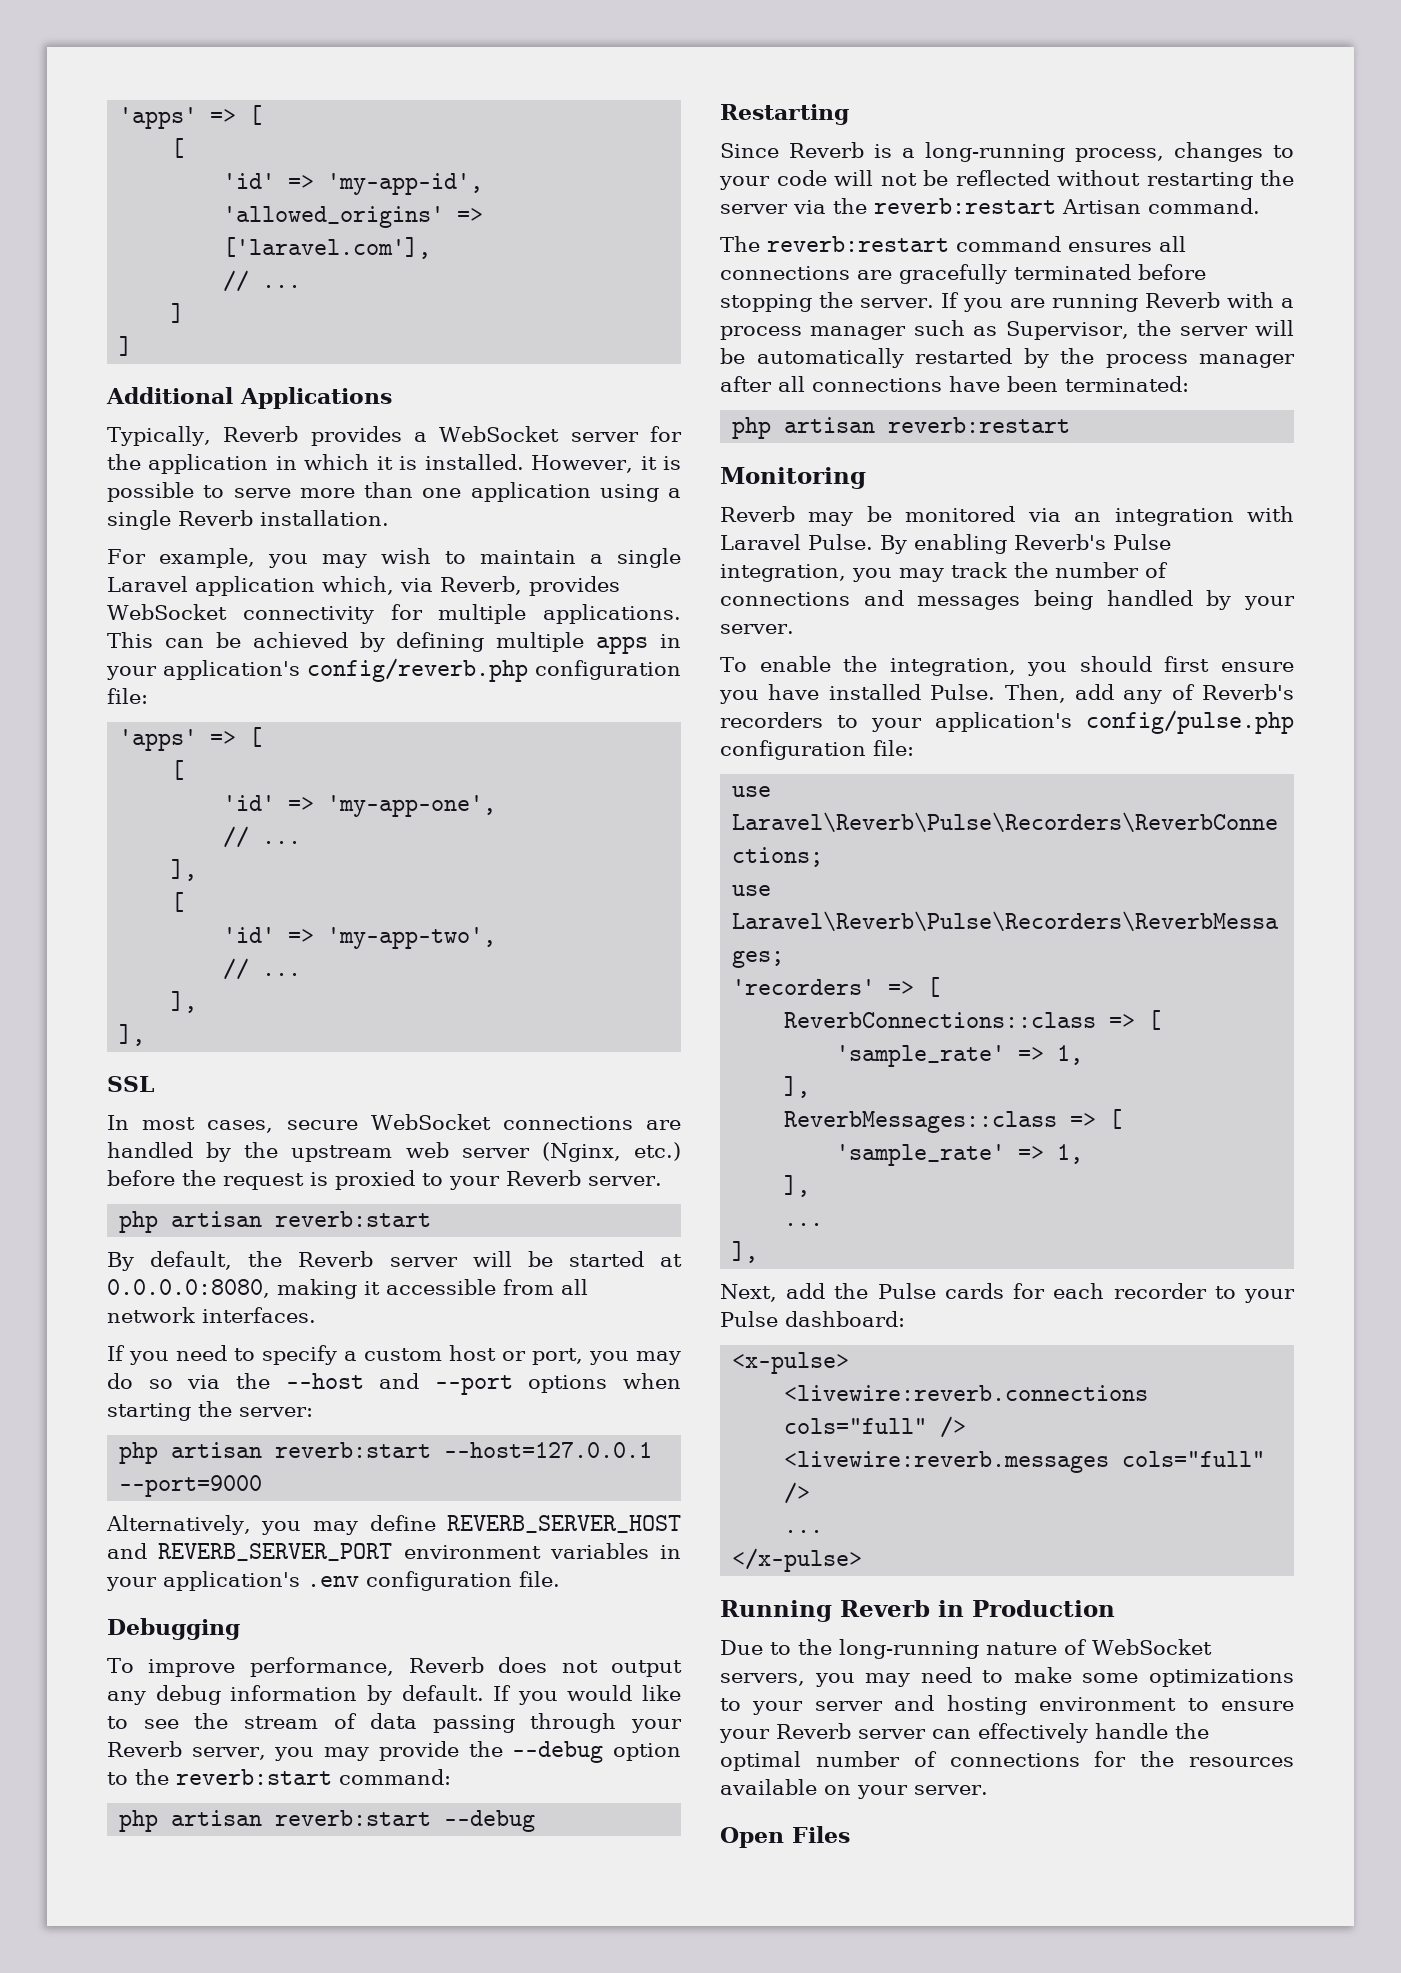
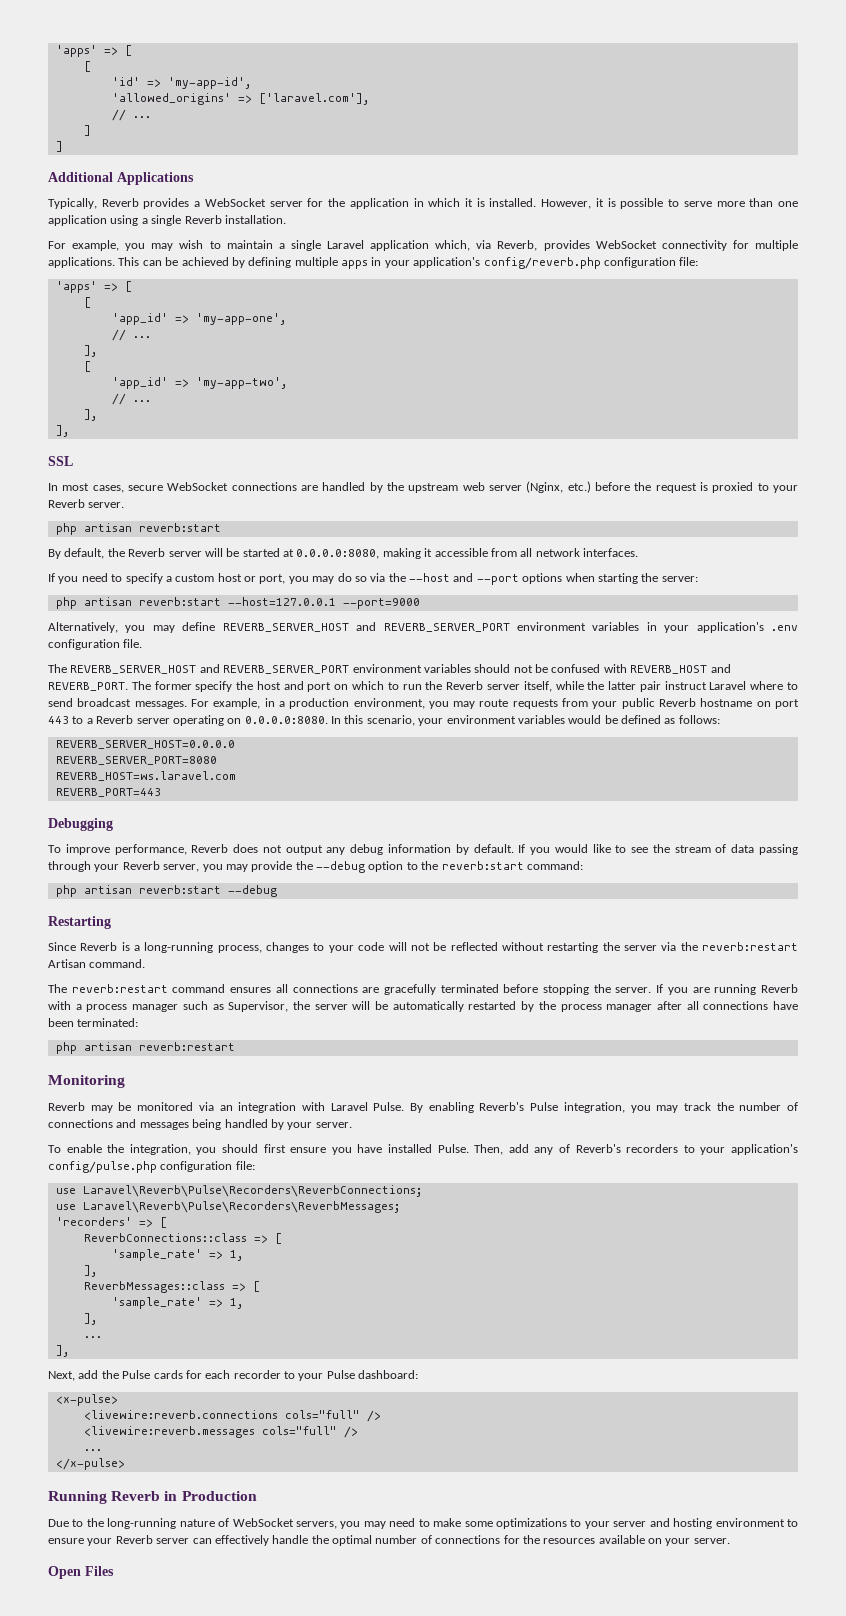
- 'id' => 'my-app-one',
+ 'app_id' => 'my-app-one',
- 'id' => 'my-app-two',
+ 'app_id' => 'my-app-two',
+ The REVERB_SERVER_HOST and REVERB_SERVER_PORT environment variables should not be confused with REVERB_HOST and REVERB_PORT. The former specify the host and port on which to run the Reverb server itself, while the latter pair instruct Laravel where to send broadcast messages. For example, in a production environment, you may route requests from your public Reverb hostname on port 443 to a Reverb server operating on 0.0.0.0:8080. In this scenario, your environment variables would be defined as follows:
+ REVERB_SERVER_HOST=0.0.0.0
+ REVERB_SERVER_PORT=8080
+ REVERB_HOST=ws.laravel.com
+ REVERB_PORT=443

